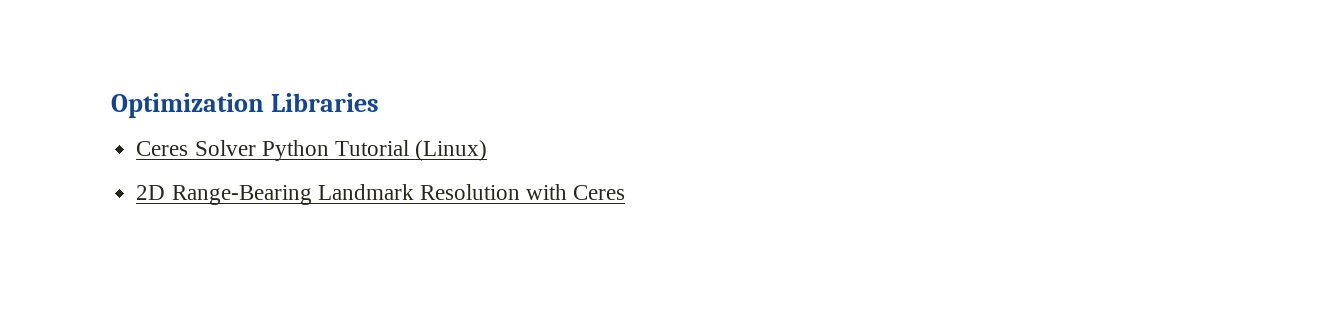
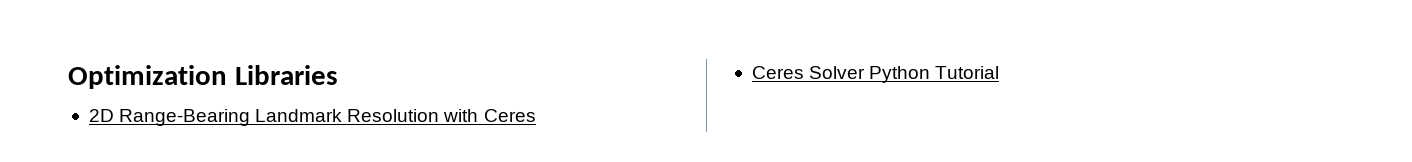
- Ceres Solver Python Tutorial (Linux)
+ Ceres Solver Python Tutorial

